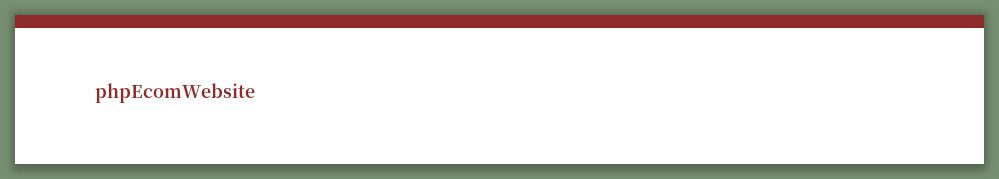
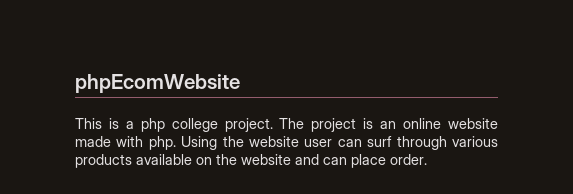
+ This is a php college project. The project is an online website made with php. Using the website user can surf through various products available on the website and can place order.

